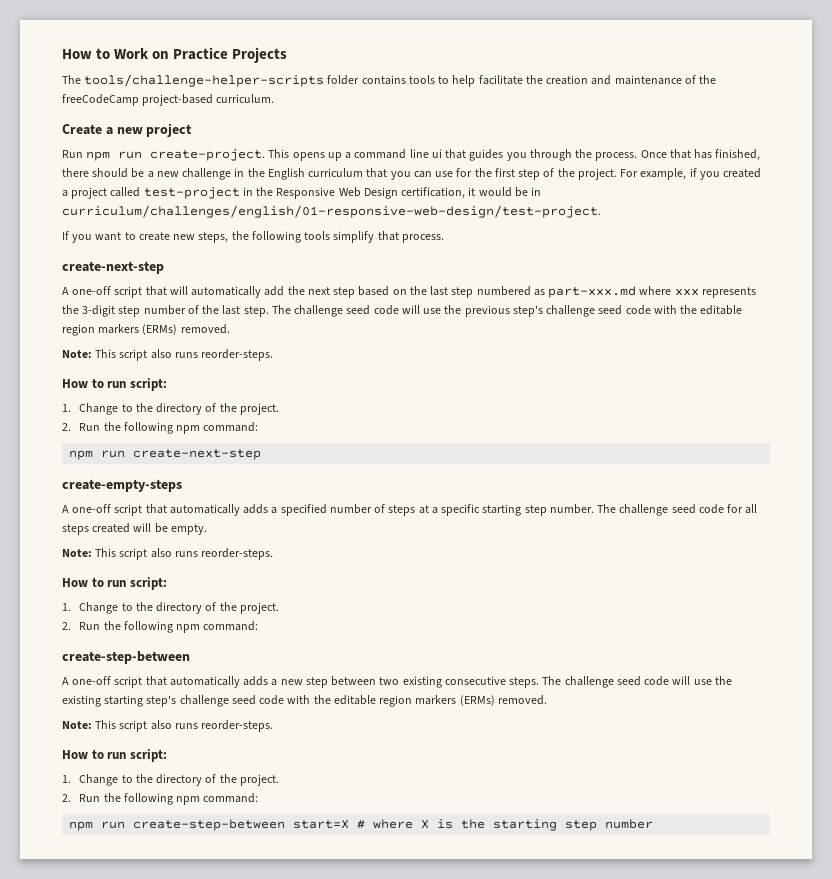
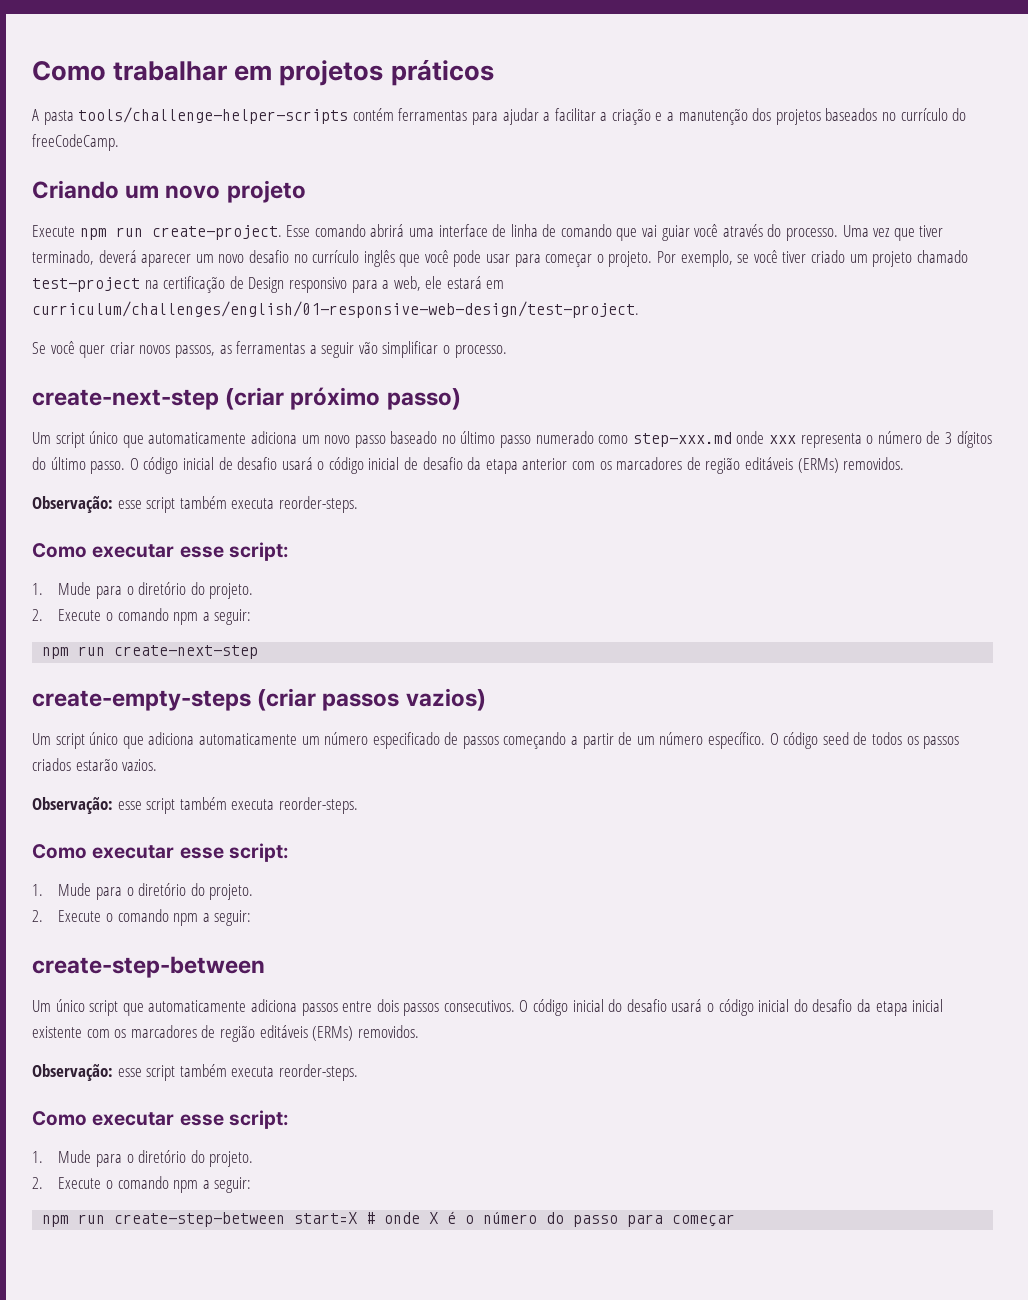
- How to Work on Practice Projects
- The tools/challenge-helper-scripts folder contains tools to help facilitate the creation and maintenance of the freeCodeCamp project-based curriculum.
- Create a new project
- Run npm run create-project. This opens up a command line ui that guides you through the process. Once that has finished, there should be a new challenge in the English curriculum that you can use for the first step of the project. For example, if you created a project called test-project in the Responsive Web Design certification, it would be in curriculum/challenges/english/01-responsive-web-design/test-project.
- If you want to create new steps, the following tools simplify that process.
- create-next-step
- A one-off script that will automatically add the next step based on the last step numbered as part-xxx.md where xxx represents the 3-digit step number of the last step. The challenge seed code will use the previous step's challenge seed code with the editable region markers (ERMs) removed.
- Note: This script also runs reorder-steps.
- How to run script:
- 1. Change to the directory of the project.
- 2. Run the following npm command:
+ Como trabalhar em projetos práticos
+ A pasta tools/challenge-helper-scripts contém ferramentas para ajudar a facilitar a criação e a manutenção dos projetos baseados no currículo do freeCodeCamp.
+ Criando um novo projeto
+ Execute npm run create-project. Esse comando abrirá uma interface de linha de comando que vai guiar você através do processo. Uma vez que tiver terminado, deverá aparecer um novo desafio no currículo inglês que você pode usar para começar o projeto. Por exemplo, se você tiver criado um projeto chamado test-project na certificação de Design responsivo para a web, ele estará em curriculum/challenges/english/01-responsive-web-design/test-project.
+ Se você quer criar novos passos, as ferramentas a seguir vão simplificar o processo.
+ create-next-step (criar próximo passo)
+ Um script único que automaticamente adiciona um novo passo baseado no último passo numerado como step-xxx.md onde xxx representa o número de 3 dígitos do último passo. O código inicial de desafio usará o código inicial de desafio da etapa anterior com os marcadores de região editáveis (ERMs) removidos.
+ Observação: esse script também executa reorder-steps.
+ Como executar esse script:
+ 1. Mude para o diretório do projeto.
+ 2. Execute o comando npm a seguir:
  npm run create-next-step
- create-empty-steps
- A one-off script that automatically adds a specified number of steps at a specific starting step number. The challenge seed code for all steps created will be empty.
- Note: This script also runs reorder-steps.
- How to run script:
- 1. Change to the directory of the project.
- 2. Run the following npm command:
+ create-empty-steps (criar passos vazios)
+ Um script único que adiciona automaticamente um número especificado de passos começando a partir de um número específico. O código seed de todos os passos criados estarão vazios.
+ Observação: esse script também executa reorder-steps.
+ Como executar esse script:
+ 1. Mude para o diretório do projeto.
+ 2. Execute o comando npm a seguir:
  create-step-between
- A one-off script that automatically adds a new step between two existing consecutive steps. The challenge seed code will use the existing starting step's challenge seed code with the editable region markers (ERMs) removed.
- Note: This script also runs reorder-steps.
- How to run script:
- 1. Change to the directory of the project.
- 2. Run the following npm command:
+ Um único script que automaticamente adiciona passos entre dois passos consecutivos. O código inicial do desafio usará o código inicial do desafio da etapa inicial existente com os marcadores de região editáveis (ERMs) removidos.
+ Observação: esse script também executa reorder-steps.
+ Como executar esse script:
+ 1. Mude para o diretório do projeto.
+ 2. Execute o comando npm a seguir:
- npm run create-step-between start=X # where X is the starting step number
+ npm run create-step-between start=X # onde X é o número do passo para começar

